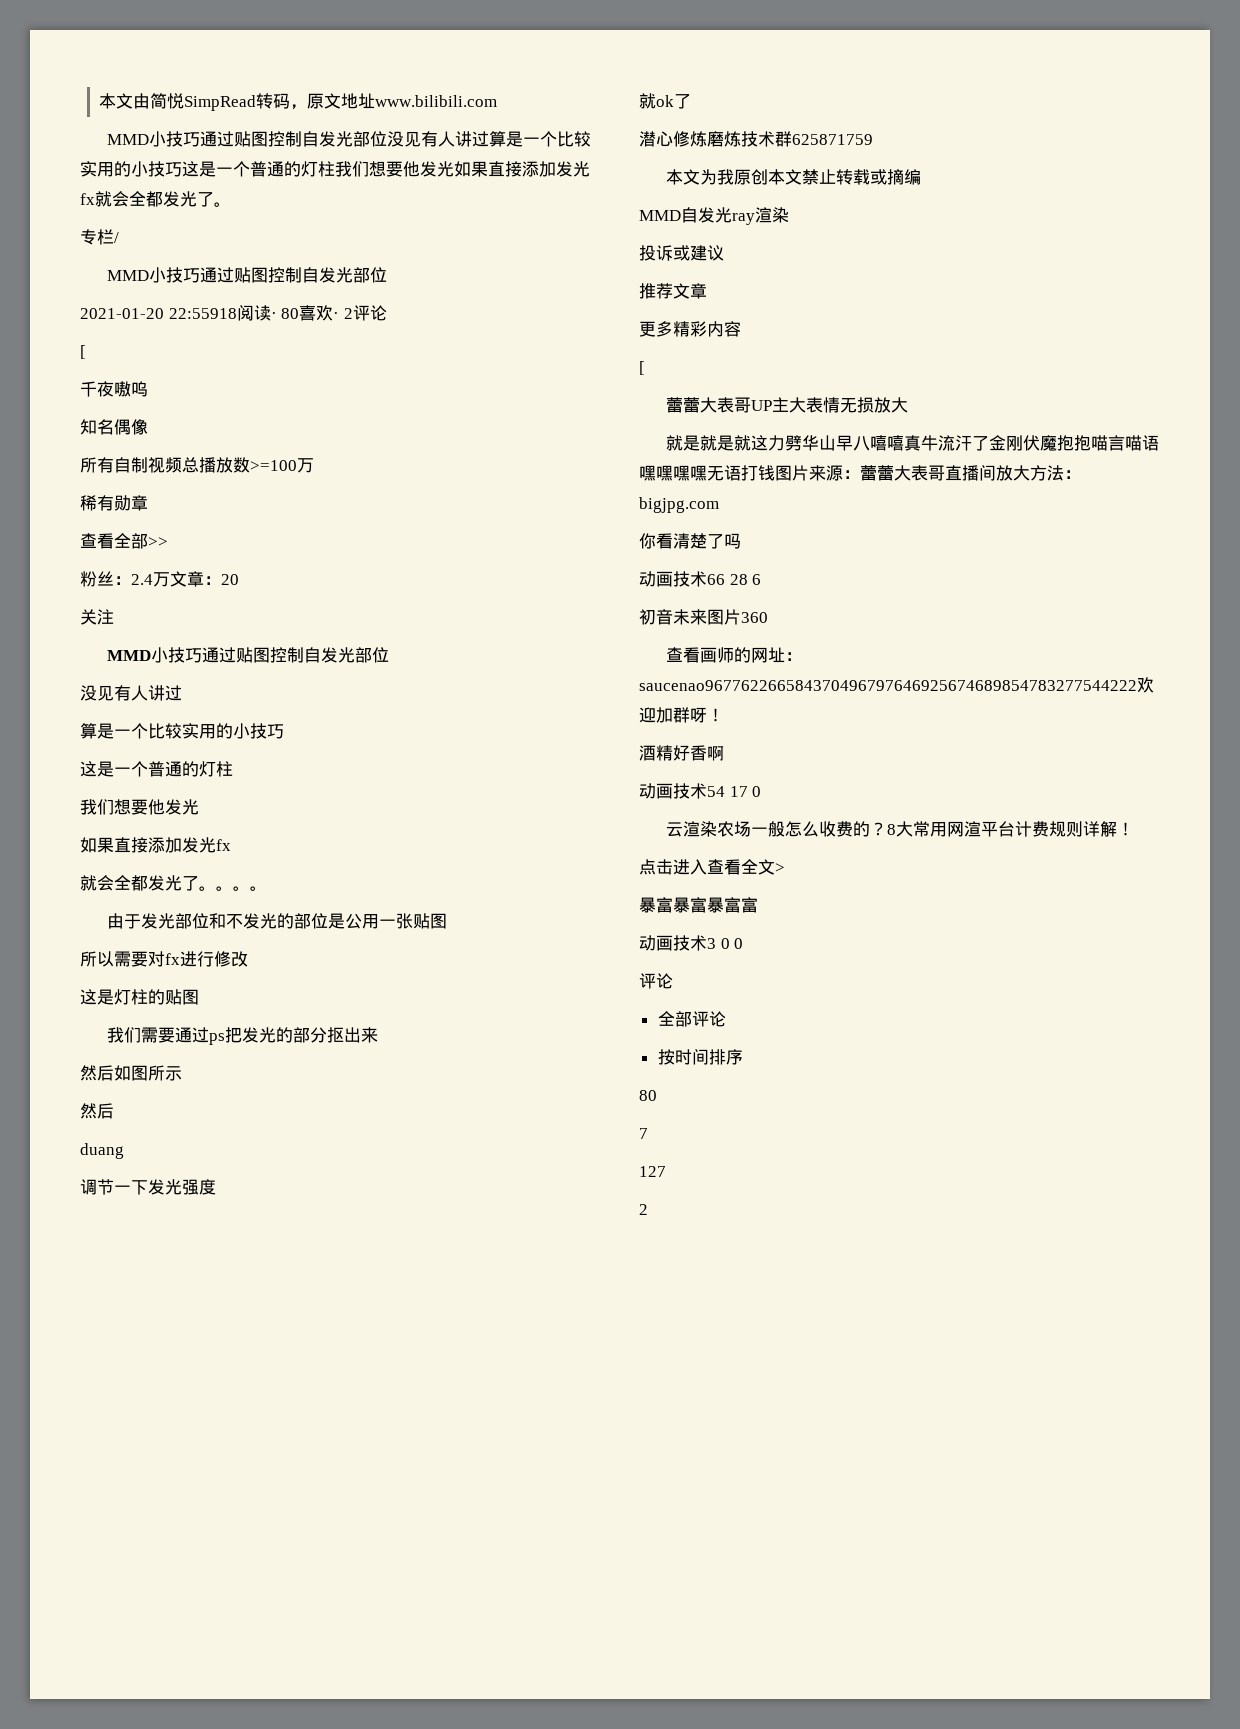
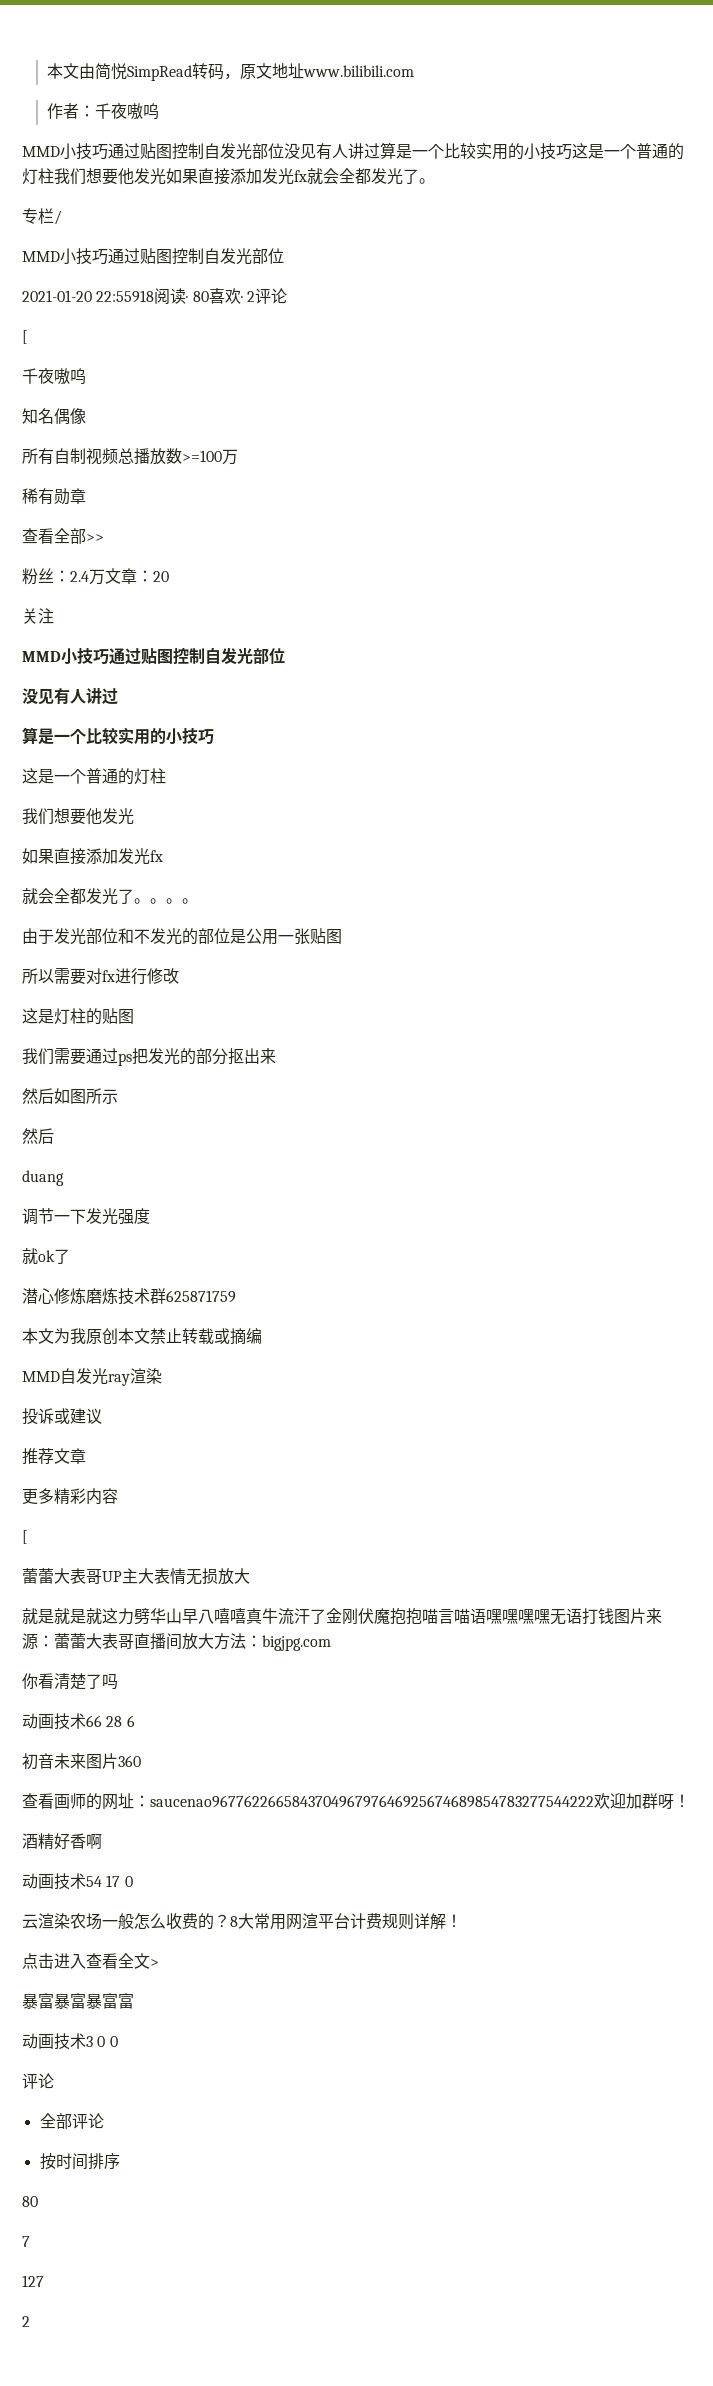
+ 作者：千夜嗷呜

